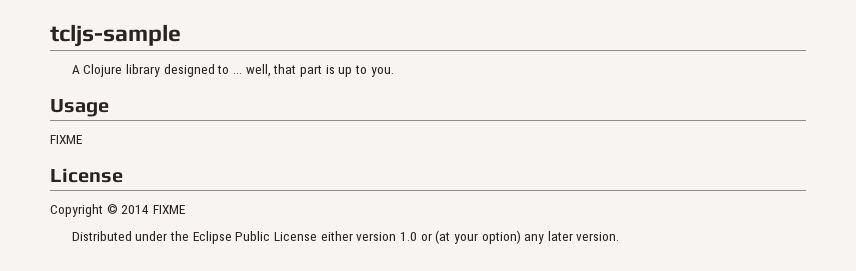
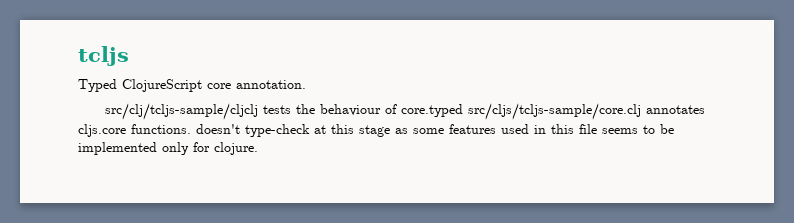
- tcljs-sample
- A Clojure library designed to ... well, that part is up to you.
- Usage
- FIXME
- License
- Copyright © 2014 FIXME
- Distributed under the Eclipse Public License either version 1.0 or (at your option) any later version.
+ tcljs
+ Typed ClojureScript core annotation.
+ src/clj/tcljs-sample/cljclj tests the behaviour of core.typed src/cljs/tcljs-sample/core.clj annotates cljs.core functions. doesn't type-check at this stage as some features used in this file seems to be implemented only for clojure.

